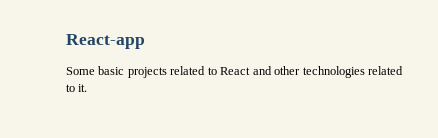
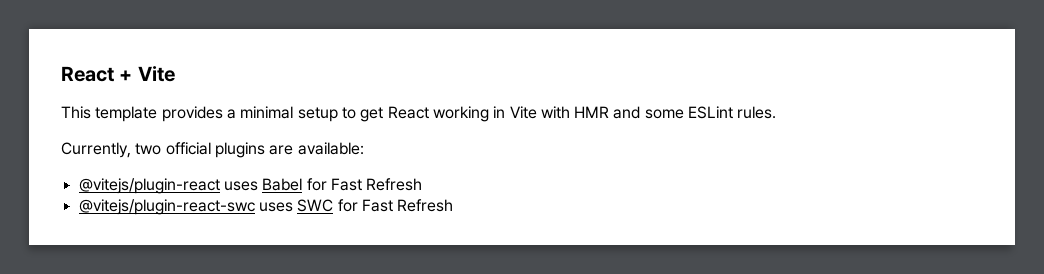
- React-app
- Some basic projects related to React and other technologies related to it.
+ React + Vite
+ This template provides a minimal setup to get React working in Vite with HMR and some ESLint rules.
+ Currently, two official plugins are available:
+ @vitejs/plugin-react uses Babel for Fast Refresh
+ @vitejs/plugin-react-swc uses SWC for Fast Refresh

